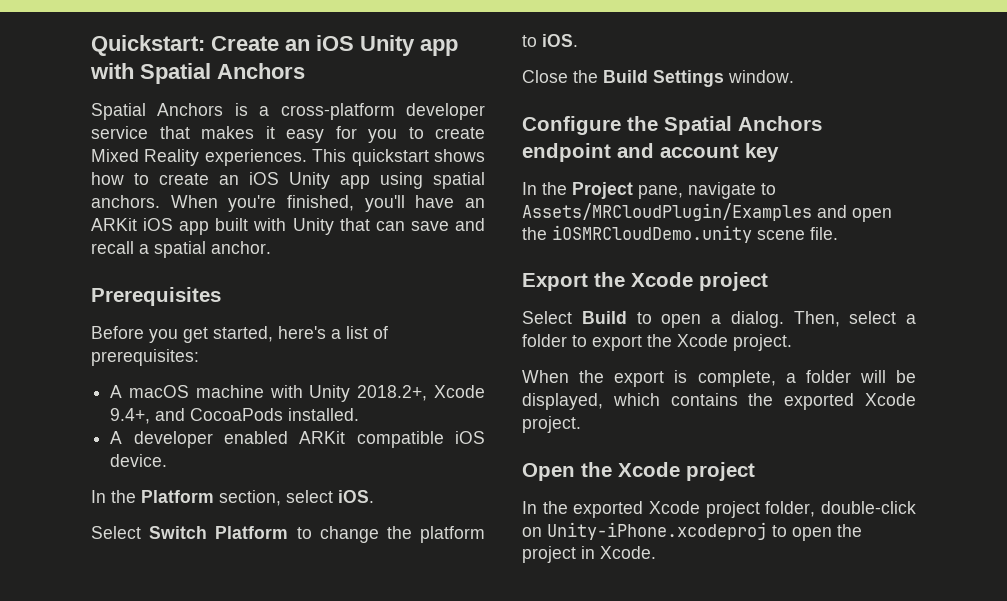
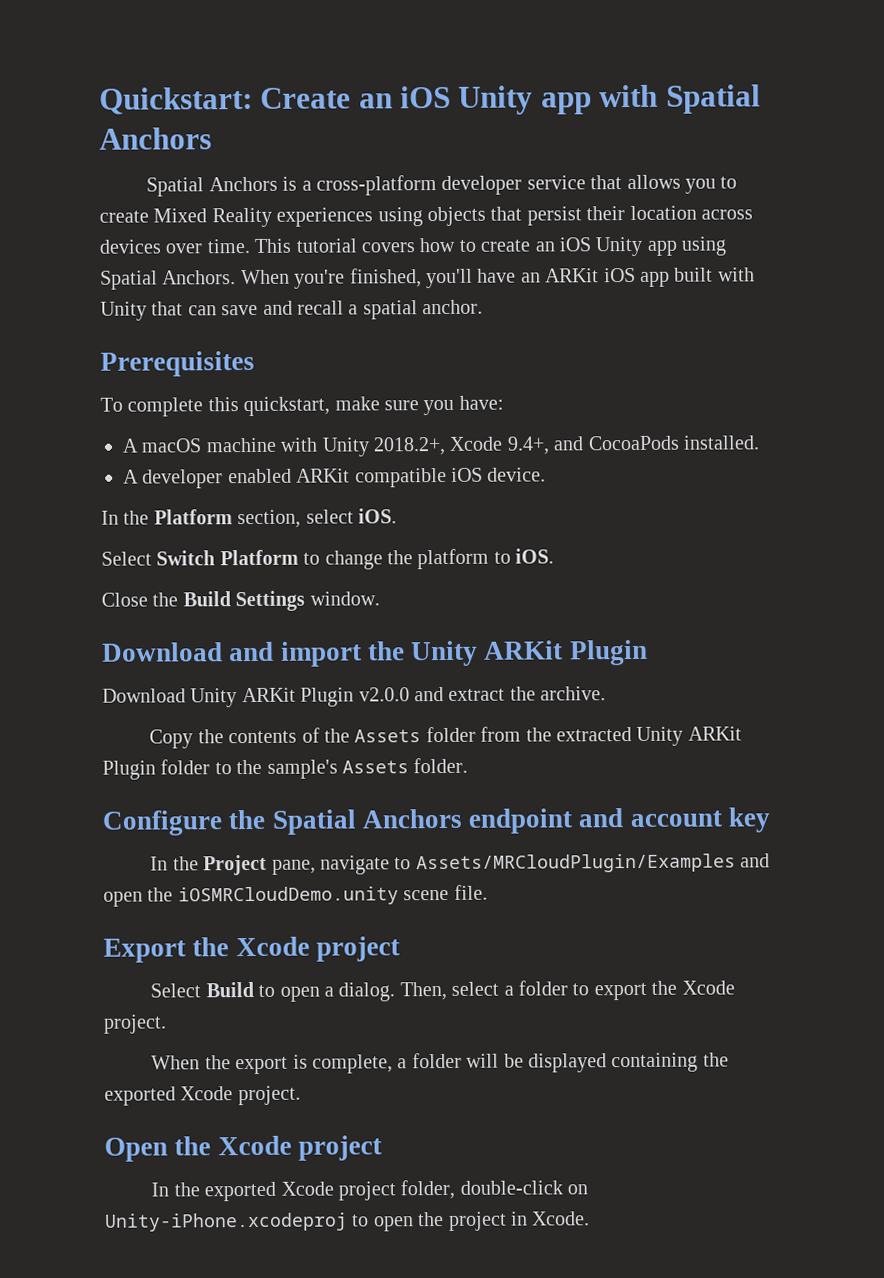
- Spatial Anchors is a cross-platform developer service that makes it easy for you to create Mixed Reality experiences. This quickstart shows how to create an iOS Unity app using spatial anchors.
+ Spatial Anchors is a cross-platform developer service that allows you to create Mixed Reality experiences using objects that persist their location across devices over time. This tutorial covers how to create an iOS Unity app using Spatial Anchors.
- Before you get started, here's a list of prerequisites:
+ To complete this quickstart, make sure you have:
+ Download and import the Unity ARKit Plugin
+ Download Unity ARKit Plugin v2.0.0 and extract the archive.
+ Copy the contents of the Assets folder from the extracted Unity ARKit Plugin folder to the sample's Assets folder.
- When the export is complete, a folder will be displayed, which contains the exported Xcode project.
+ When the export is complete, a folder will be displayed containing the exported Xcode project.

